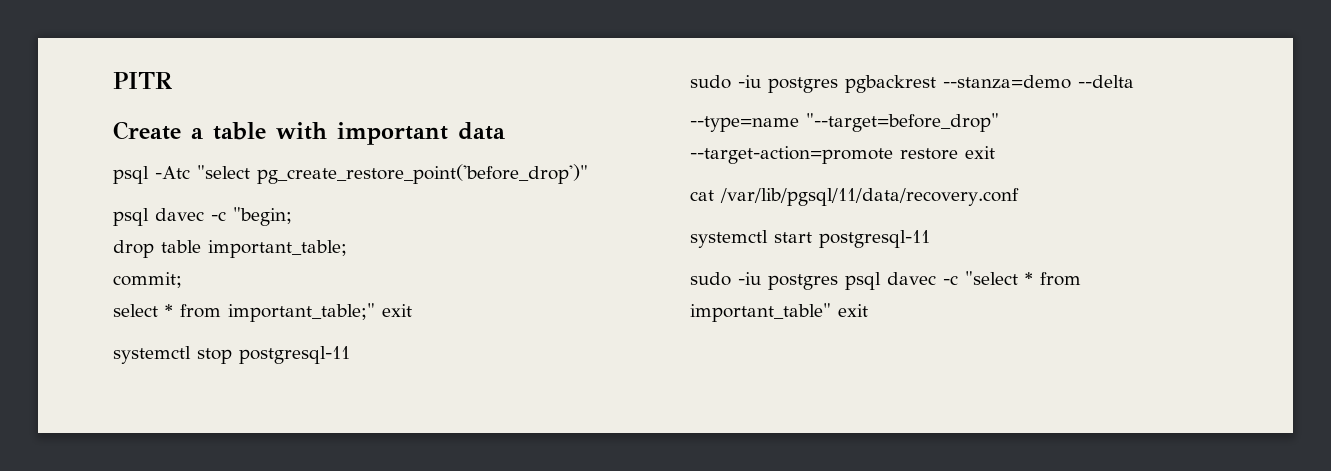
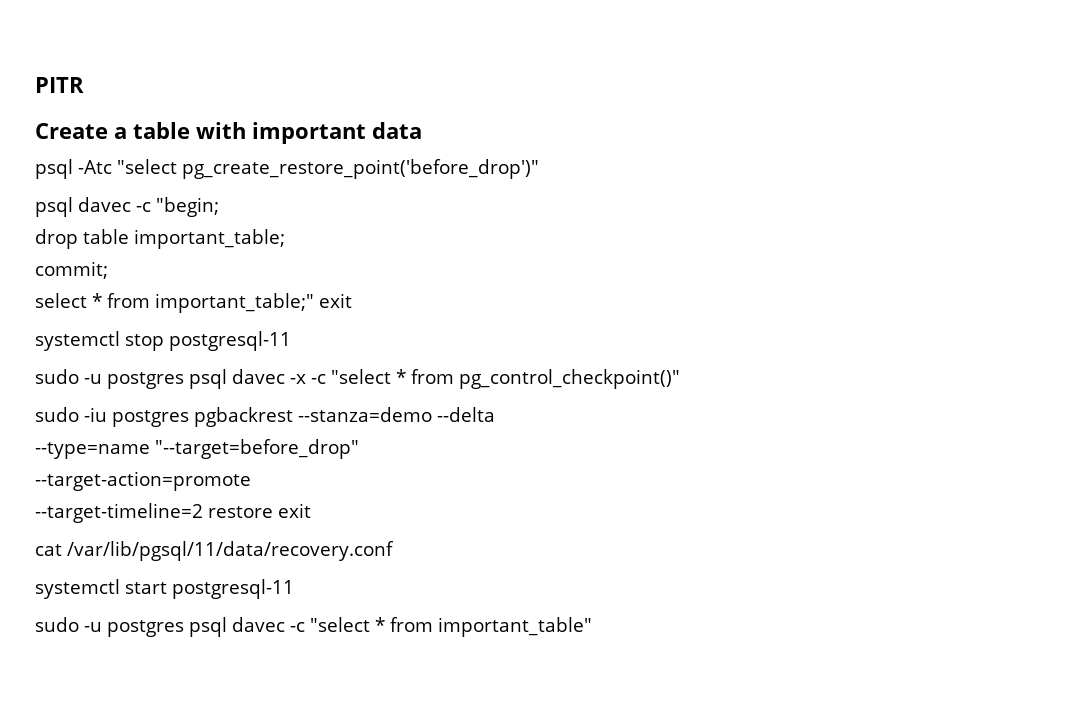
+ sudo -u postgres psql davec -x -c "select * from pg_control_checkpoint()"
- --target-action=promote restore exit
+ --target-action=promote
+ --target-timeline=2 restore exit
- sudo -iu postgres psql davec -c "select * from important_table" exit
+ sudo -u postgres psql davec -c "select * from important_table"

